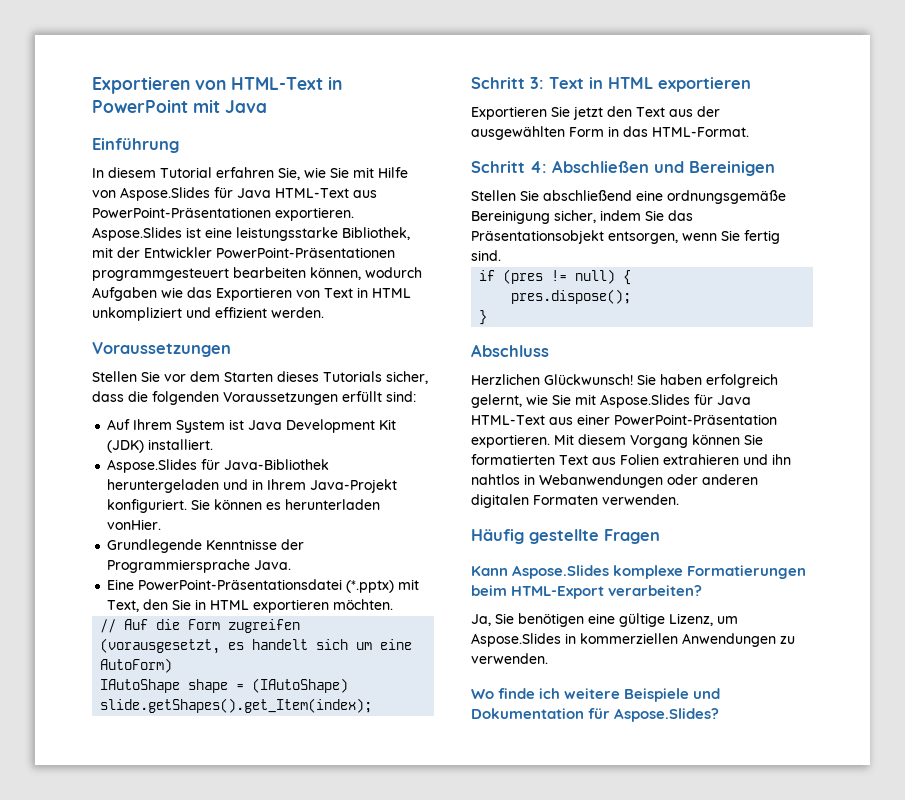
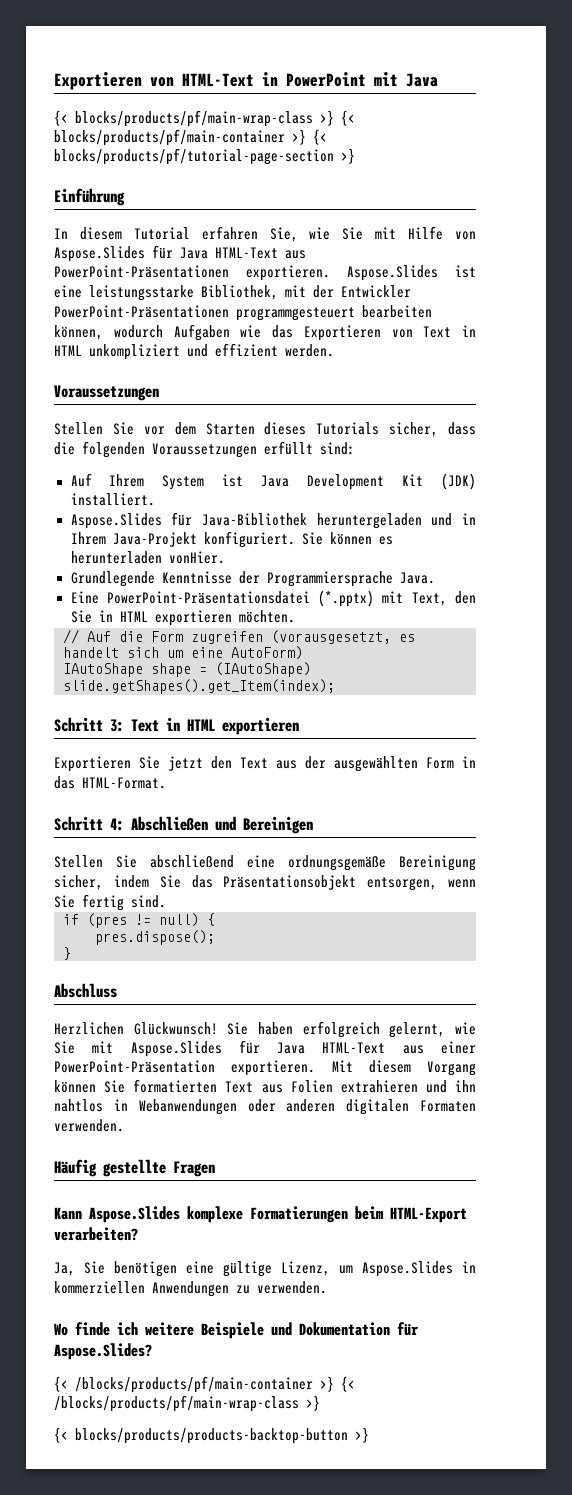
+ {< blocks/products/pf/main-wrap-class >} {< blocks/products/pf/main-container >} {< blocks/products/pf/tutorial-page-section >}
+ {< /blocks/products/pf/main-container >} {< /blocks/products/pf/main-wrap-class >}
+ {< blocks/products/products-backtop-button >}

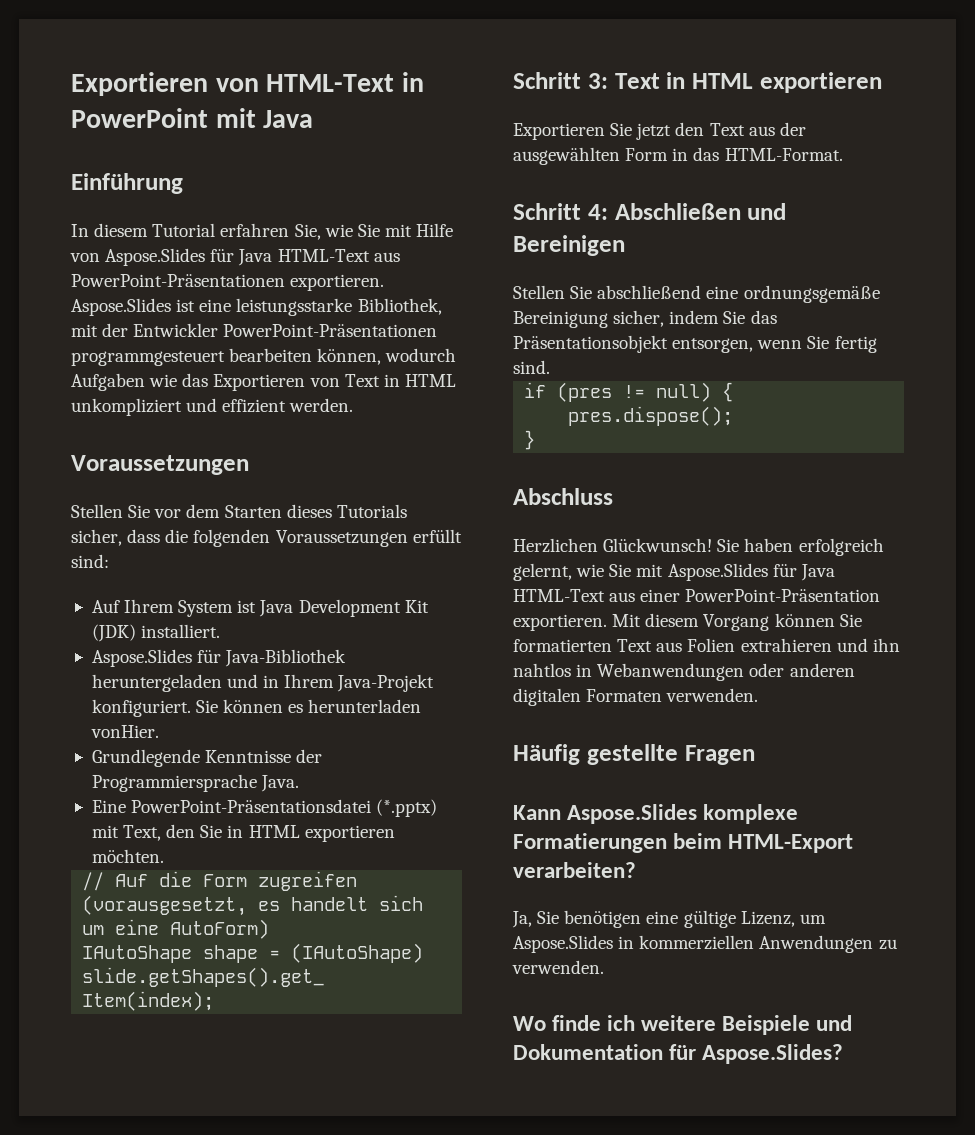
- {< blocks/products/pf/main-wrap-class >} {< blocks/products/pf/main-container >} {< blocks/products/pf/tutorial-page-section >}
- {< /blocks/products/pf/main-container >} {< /blocks/products/pf/main-wrap-class >}
- {< blocks/products/products-backtop-button >}

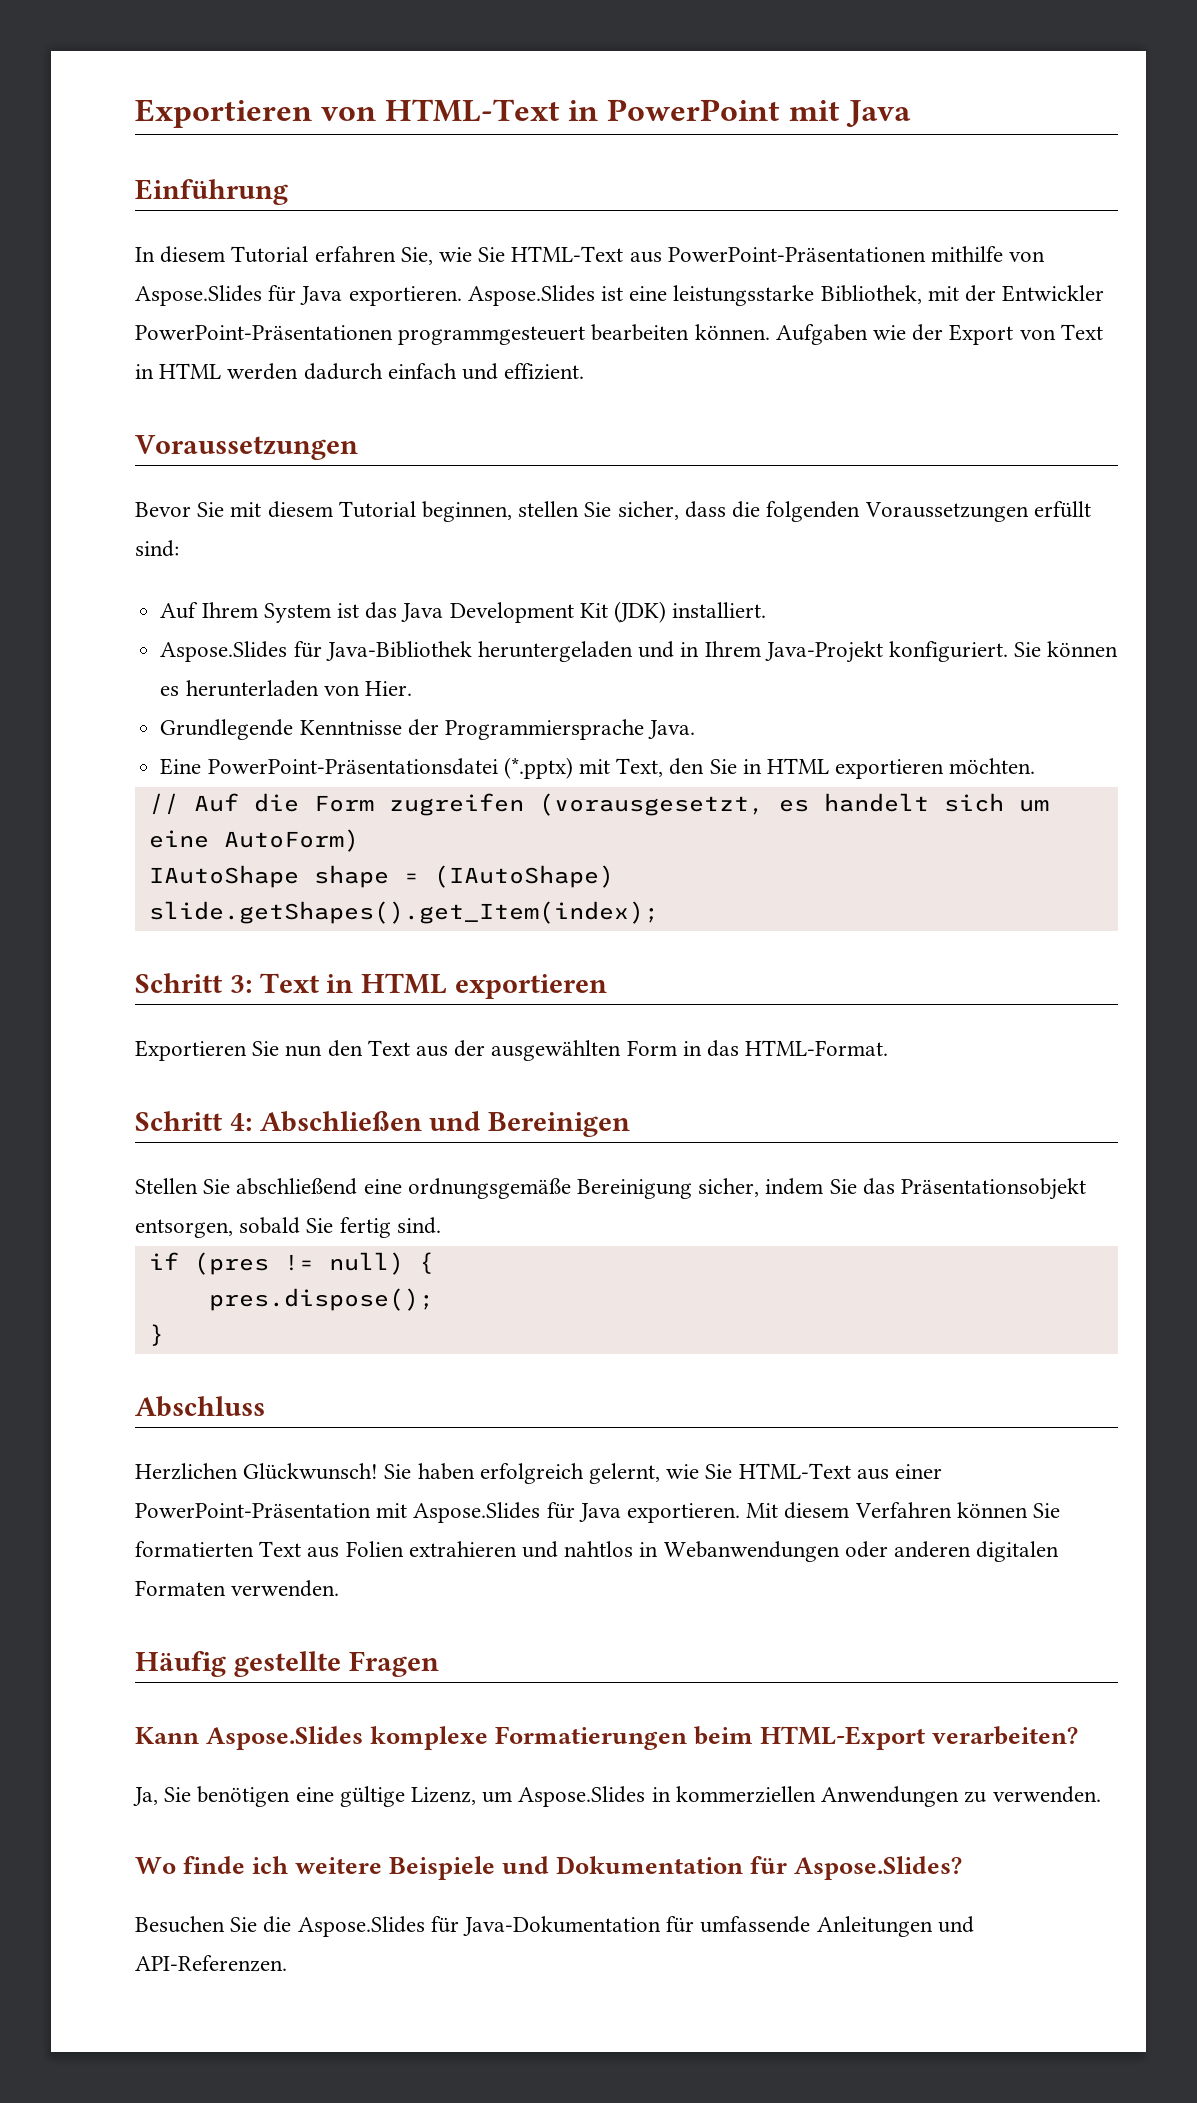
- In diesem Tutorial erfahren Sie, wie Sie mit Hilfe von Aspose.Slides für Java HTML-Text aus PowerPoint-Präsentationen exportieren.
+ In diesem Tutorial erfahren Sie, wie Sie HTML-Text aus PowerPoint-Präsentationen mithilfe von Aspose.Slides für Java exportieren.
- Aspose.Slides ist eine leistungsstarke Bibliothek, mit der Entwickler PowerPoint-Präsentationen programmgesteuert bearbeiten können, wodurch Aufgaben wie das Exportieren von Text in HTML unkompliziert und effizient werden.
+ Aspose.Slides ist eine leistungsstarke Bibliothek, mit der Entwickler PowerPoint-Präsentationen programmgesteuert bearbeiten können. Aufgaben wie der Export von Text in HTML werden dadurch einfach und effizient.
  Voraussetzungen
- Stellen Sie vor dem Starten dieses Tutorials sicher, dass die folgenden Voraussetzungen erfüllt sind:
+ Bevor Sie mit diesem Tutorial beginnen, stellen Sie sicher, dass die folgenden Voraussetzungen erfüllt sind:
- Auf Ihrem System ist Java Development Kit (JDK) installiert.
+ Auf Ihrem System ist das Java Development Kit (JDK) installiert.
- Sie können es herunterladen vonHier.
+ Sie können es herunterladen von Hier.
- Exportieren Sie jetzt den Text aus der ausgewählten Form in das HTML-Format.
+ Exportieren Sie nun den Text aus der ausgewählten Form in das HTML-Format.
- Stellen Sie abschließend eine ordnungsgemäße Bereinigung sicher, indem Sie das Präsentationsobjekt entsorgen, wenn Sie fertig sind.
+ Stellen Sie abschließend eine ordnungsgemäße Bereinigung sicher, indem Sie das Präsentationsobjekt entsorgen, sobald Sie fertig sind.
- Sie haben erfolgreich gelernt, wie Sie mit Aspose.Slides für Java HTML-Text aus einer PowerPoint-Präsentation exportieren.
+ Sie haben erfolgreich gelernt, wie Sie HTML-Text aus einer PowerPoint-Präsentation mit Aspose.Slides für Java exportieren.
- Mit diesem Vorgang können Sie formatierten Text aus Folien extrahieren und ihn nahtlos in Webanwendungen oder anderen digitalen Formaten verwenden.
+ Mit diesem Verfahren können Sie formatierten Text aus Folien extrahieren und nahtlos in Webanwendungen oder anderen digitalen Formaten verwenden.
+ Besuchen Sie die Aspose.Slides für Java-Dokumentation für umfassende Anleitungen und API-Referenzen.

